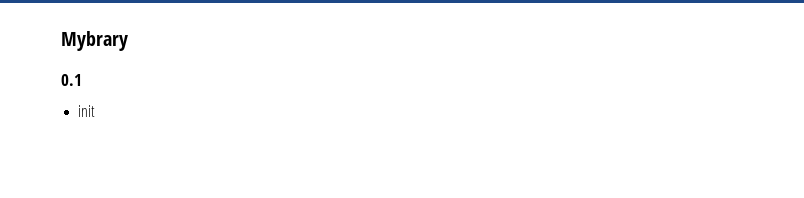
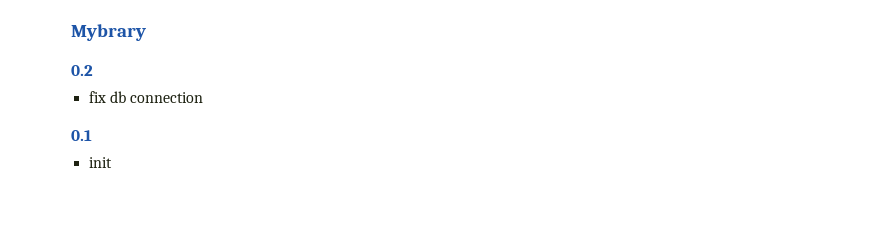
+ 0.2
+ fix db connection

